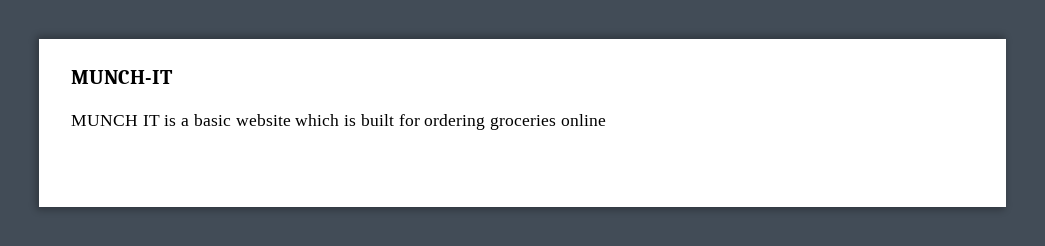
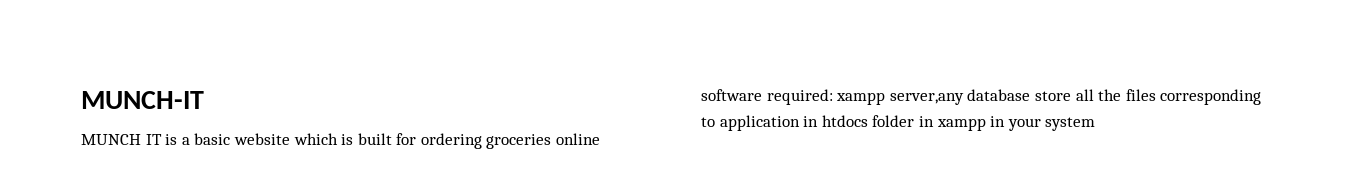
- MUNCH IT is a basic website which is built for ordering groceries online
+ MUNCH IT is a basic website which is built for ordering groceries online software required: xampp server,any database store all the files corresponding to application in htdocs folder in xampp in your system

